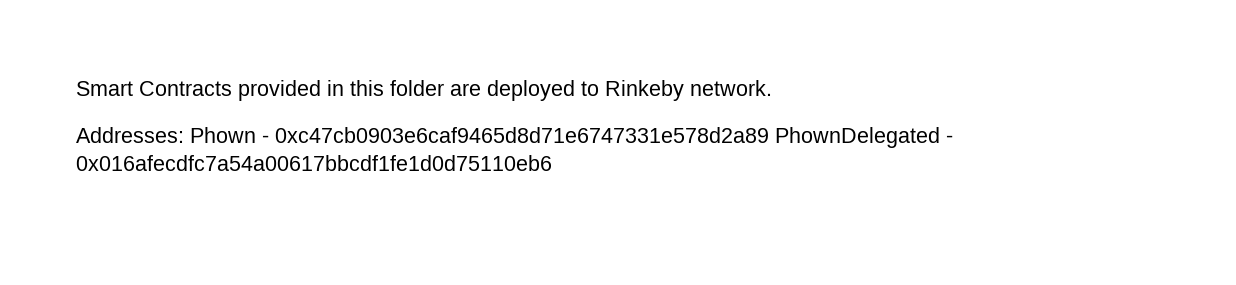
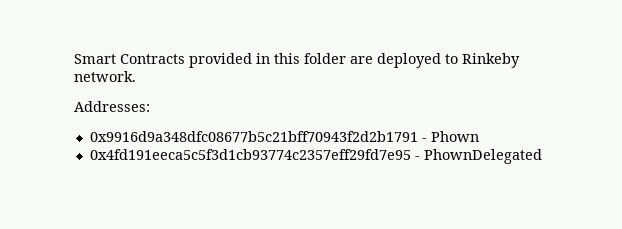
- Addresses: Phown - 0xc47cb0903e6caf9465d8d71e6747331e578d2a89 PhownDelegated - 0x016afecdfc7a54a00617bbcdf1fe1d0d75110eb6
+ Addresses:
+ 0x9916d9a348dfc08677b5c21bff70943f2d2b1791 - Phown
+ 0x4fd191eeca5c5f3d1cb93774c2357eff29fd7e95 - PhownDelegated

